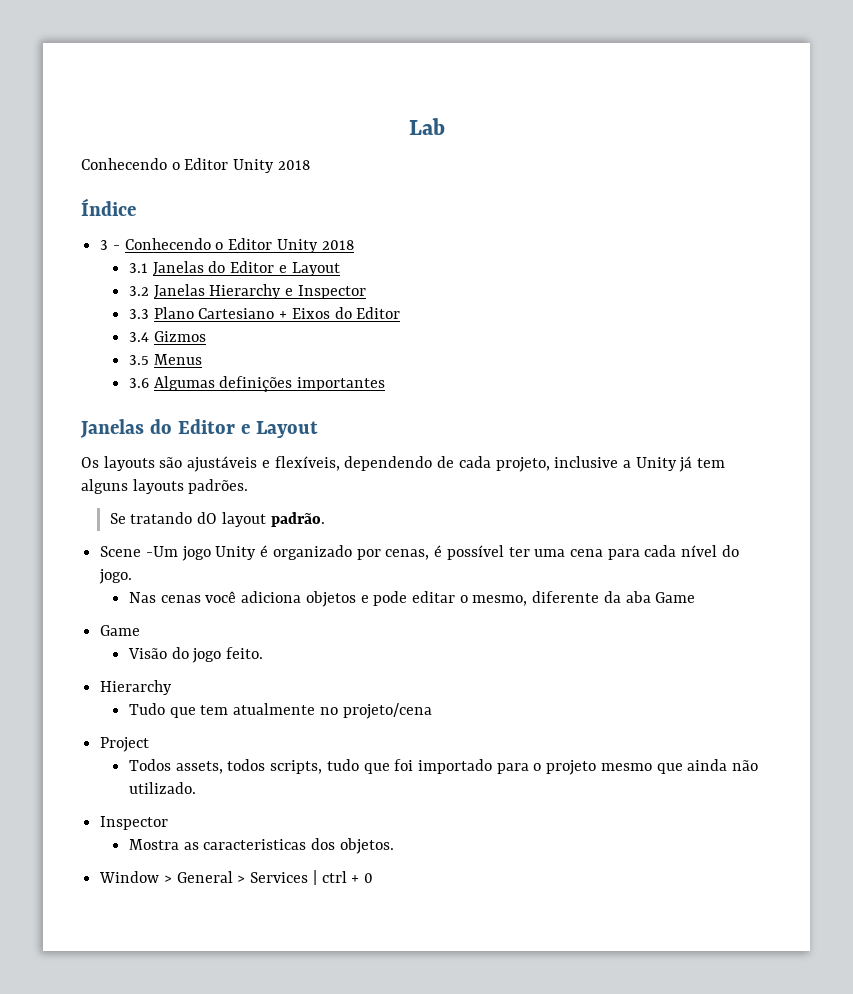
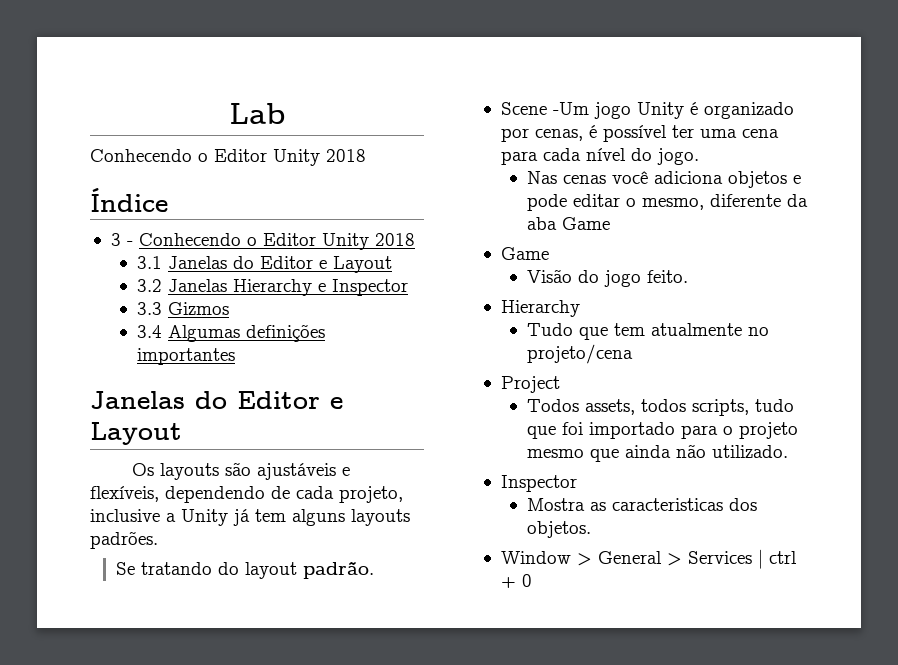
- 3.3 Plano Cartesiano + Eixos do Editor
- 3.4 Gizmos
- 3.5 Menus
- 3.6 Algumas definições importantes
+ 3.3 Gizmos
+ 3.4 Algumas definições importantes
- Se tratando dO layout padrão.
+ Se tratando do layout padrão.

